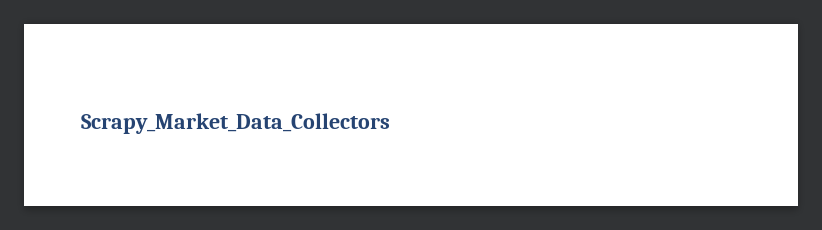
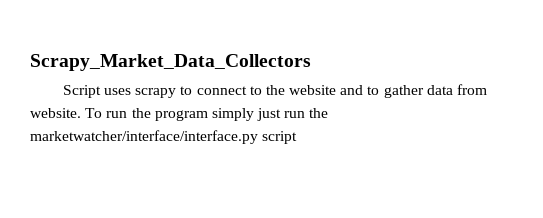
+ Script uses scrapy to connect to the website and to gather data from website. To run the program simply just run the marketwatcher/interface/interface.py script

